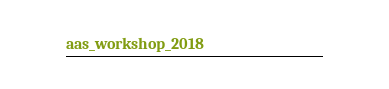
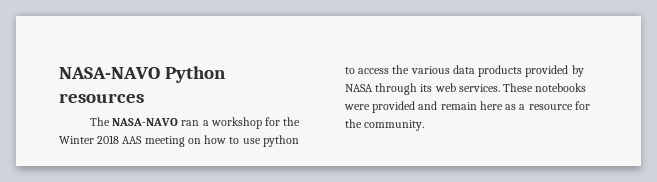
- aas_workshop_2018
+ NASA-NAVO Python resources
+ The NASA-NAVO ran a workshop for the Winter 2018 AAS meeting on how to use python to access the various data products provided by NASA through its web services. These notebooks were provided and remain here as a resource for the community.

